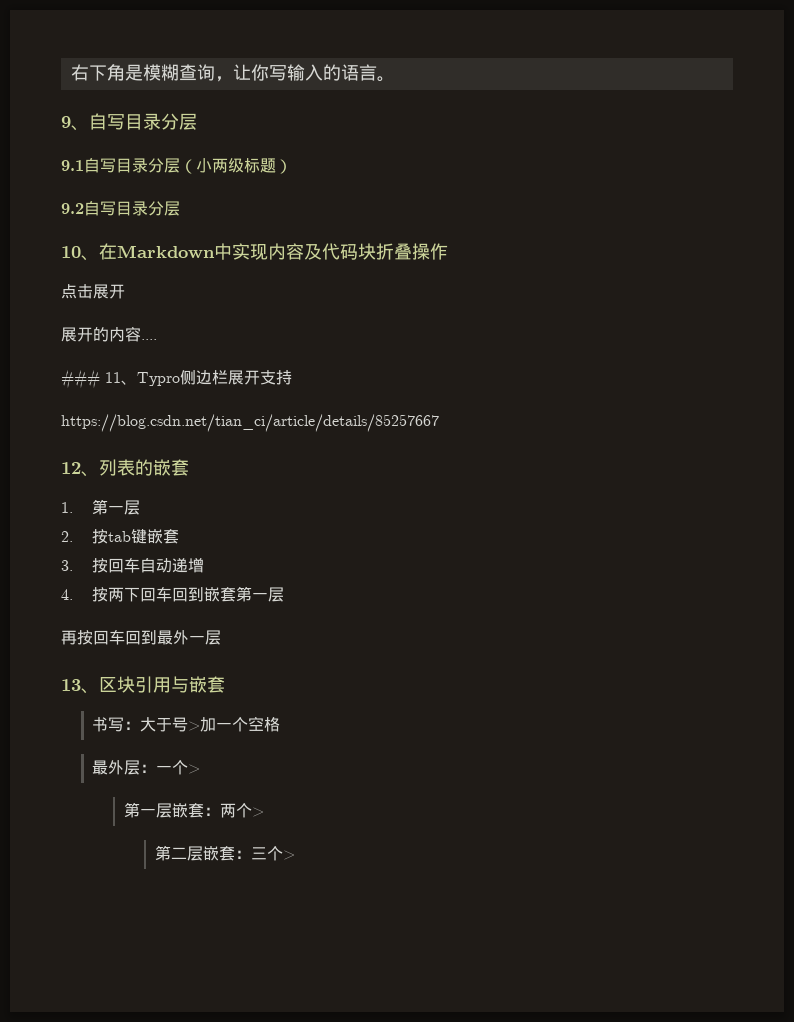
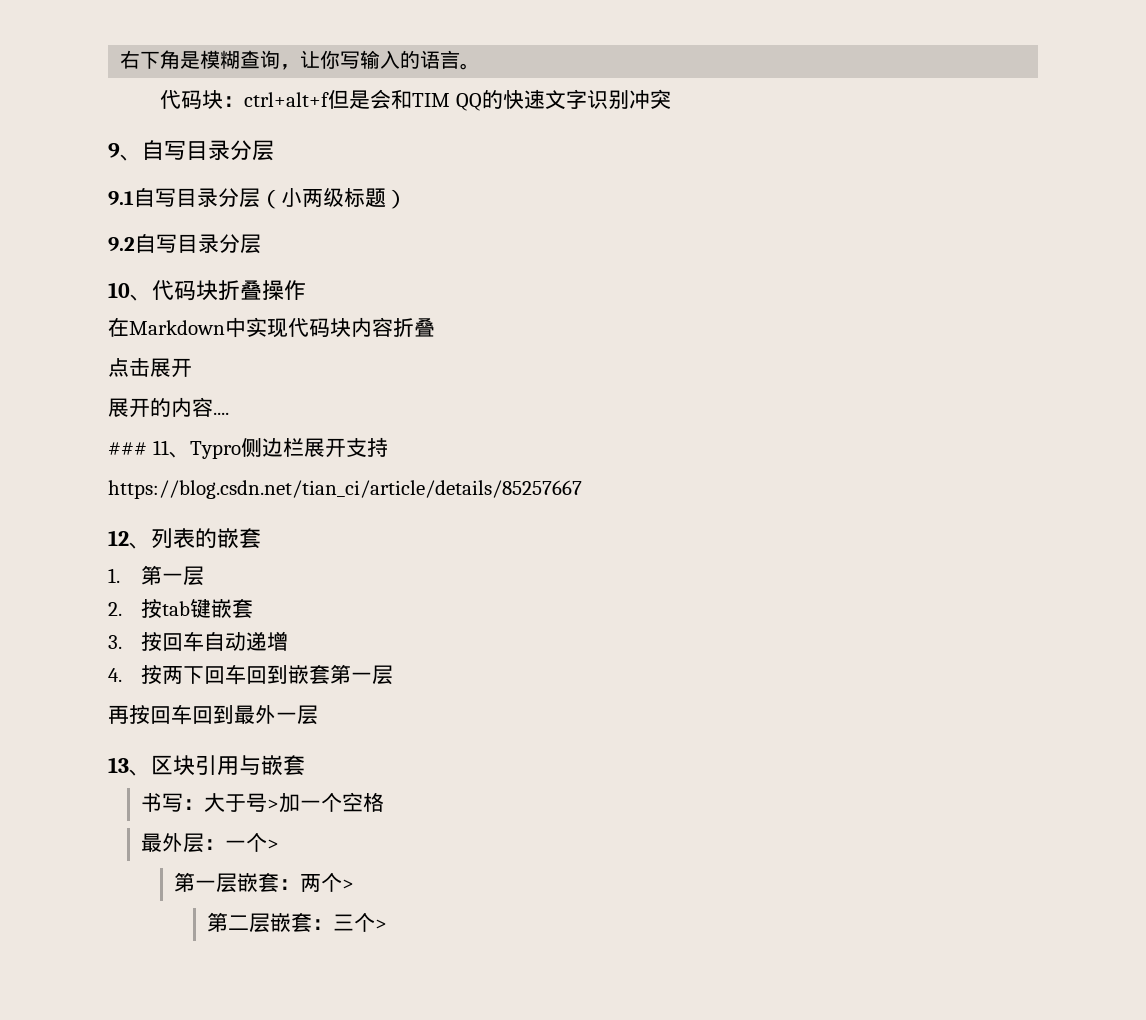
+ 代码块：ctrl+alt+f但是会和TIM QQ的快速文字识别冲突
- 10、在Markdown中实现内容及代码块折叠操作
+ 10、代码块折叠操作
+ 在Markdown中实现代码块内容折叠

